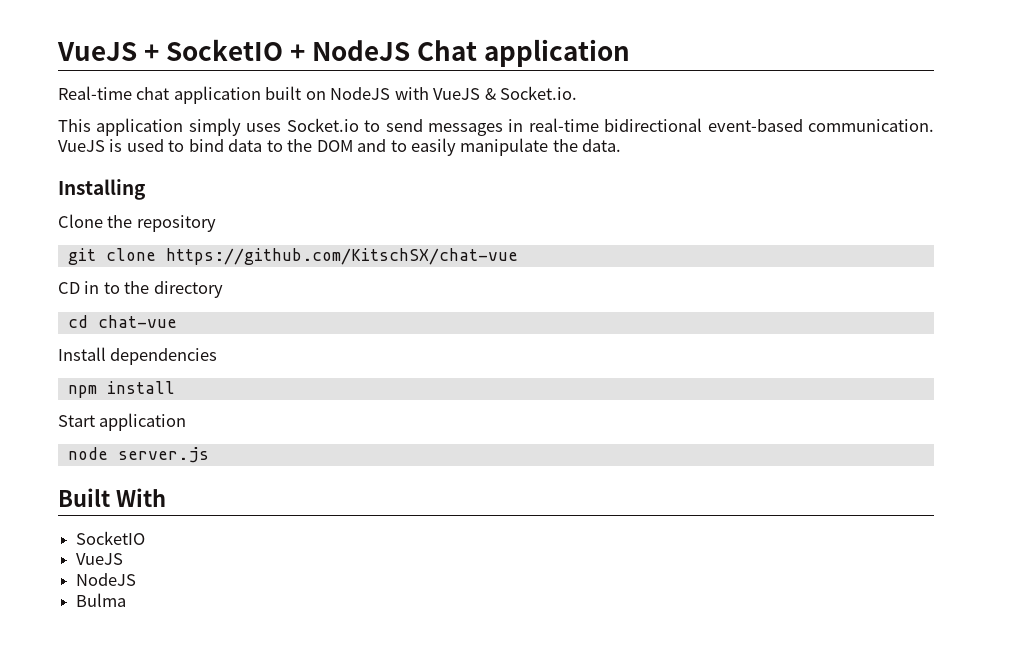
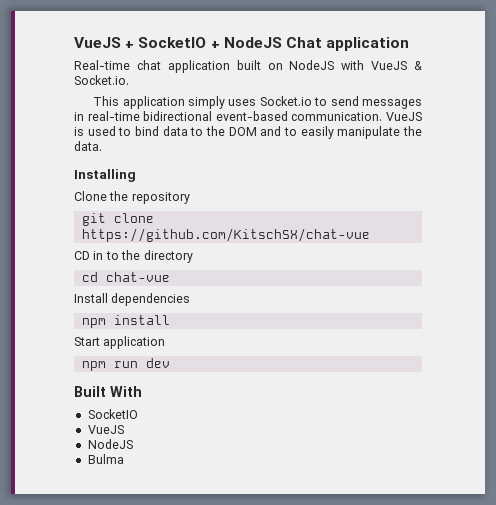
- node server.js
+ npm run dev

